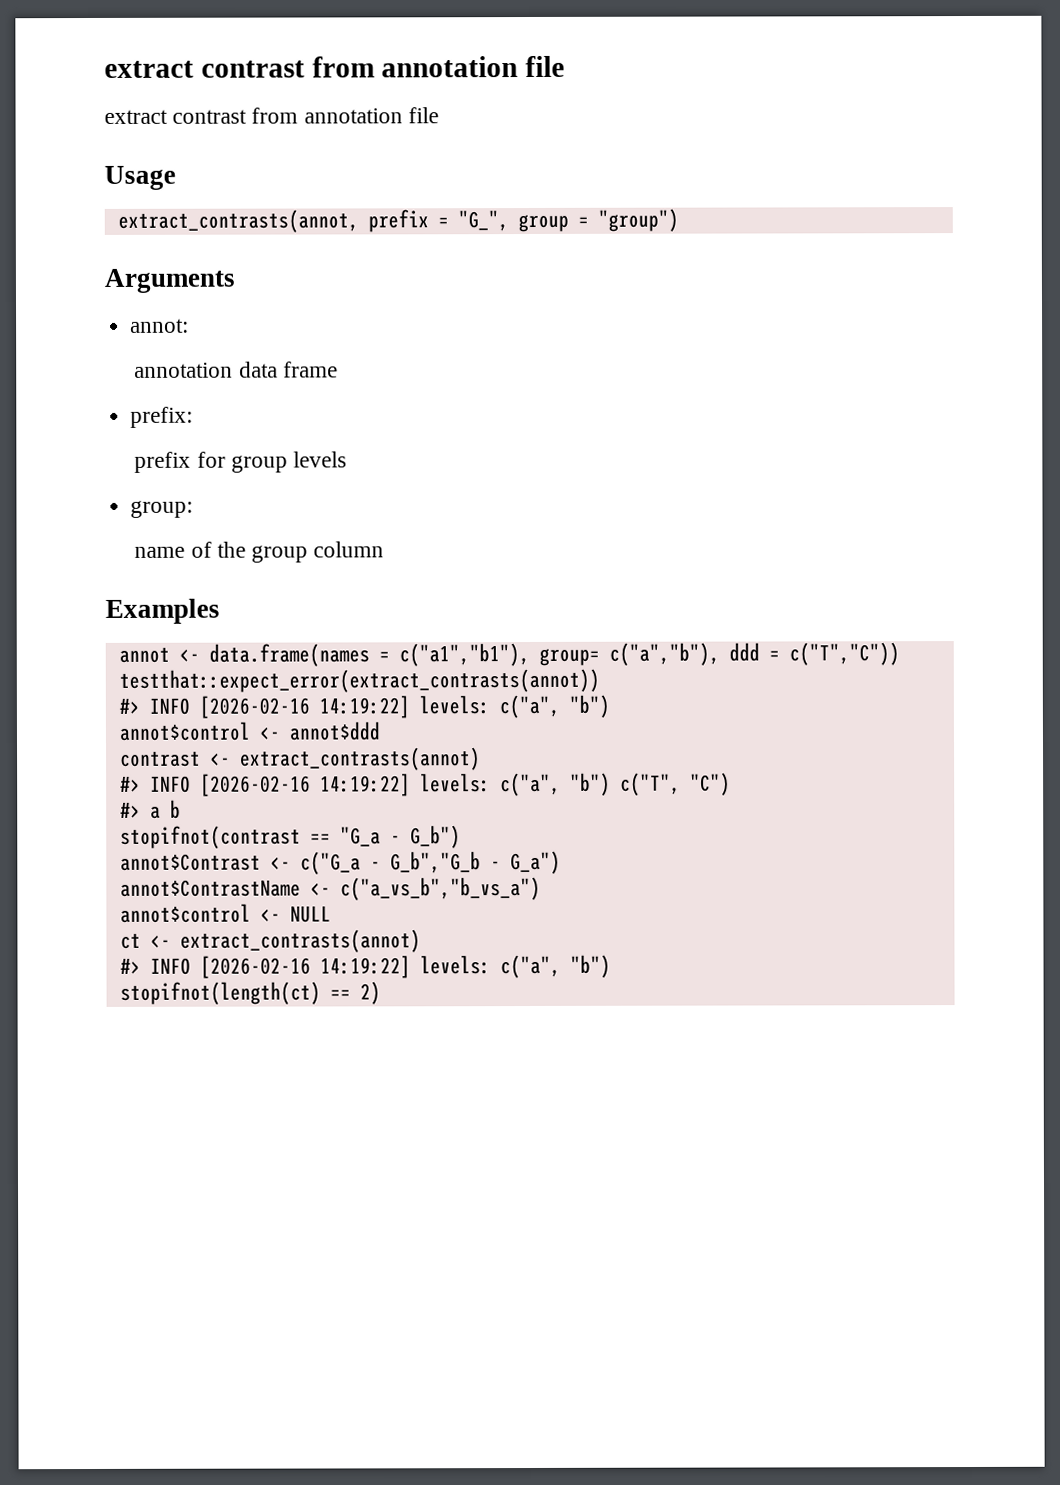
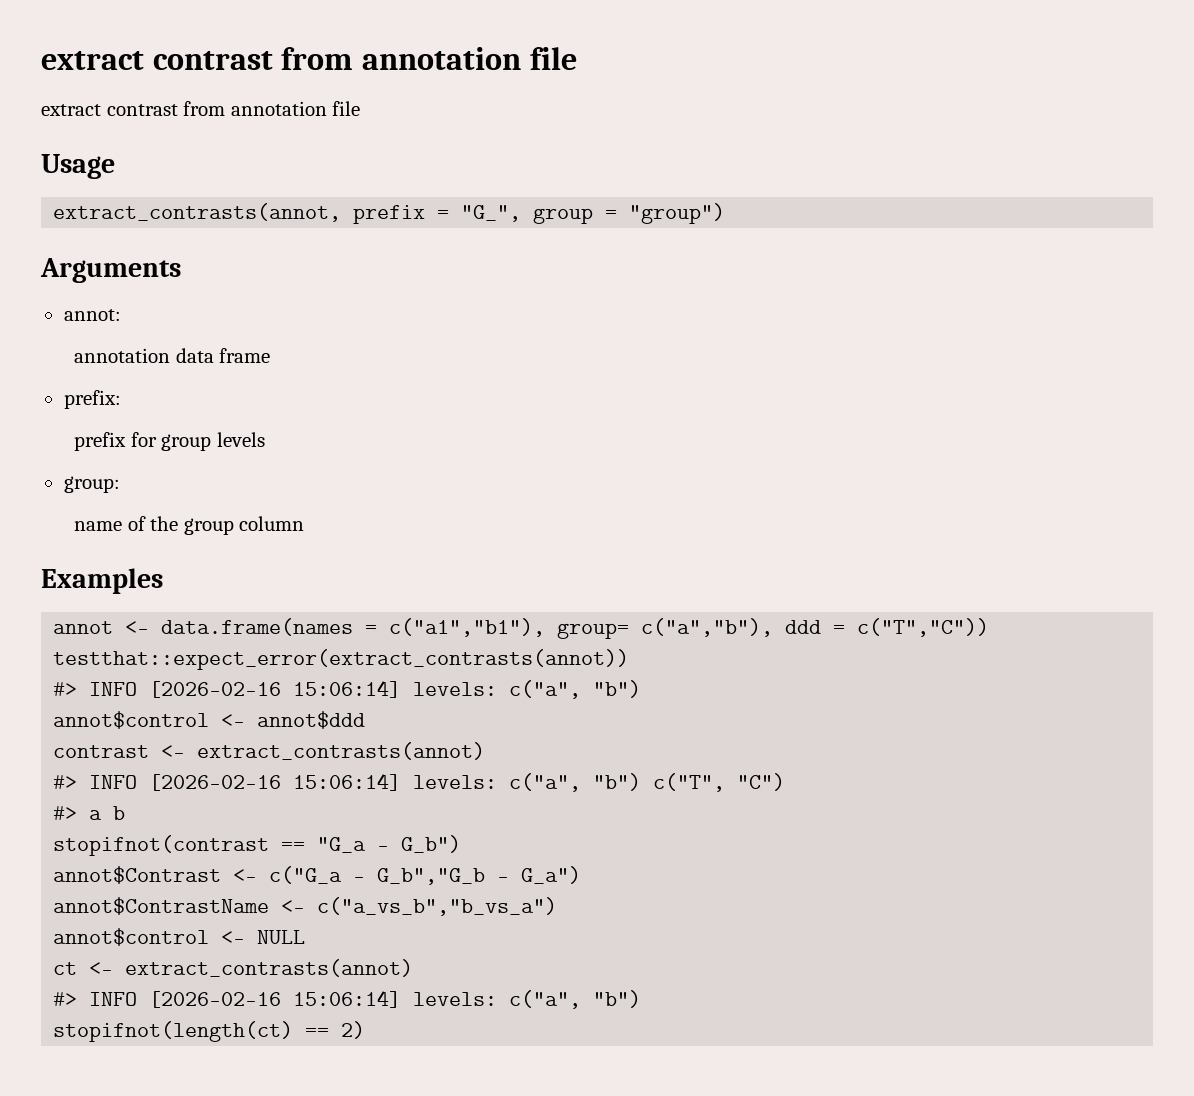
  testthat::expect_error(extract_contrasts(annot))
- #> INFO [2026-02-16 14:19:22] levels: c("a", "b")
+ #> INFO [2026-02-16 15:06:14] levels: c("a", "b")
- #> INFO [2026-02-16 14:19:22] levels: c("a", "b") c("T", "C")
+ #> INFO [2026-02-16 15:06:14] levels: c("a", "b") c("T", "C")
  ct <- extract_contrasts(annot)
- #> INFO [2026-02-16 14:19:22] levels: c("a", "b")
+ #> INFO [2026-02-16 15:06:14] levels: c("a", "b")

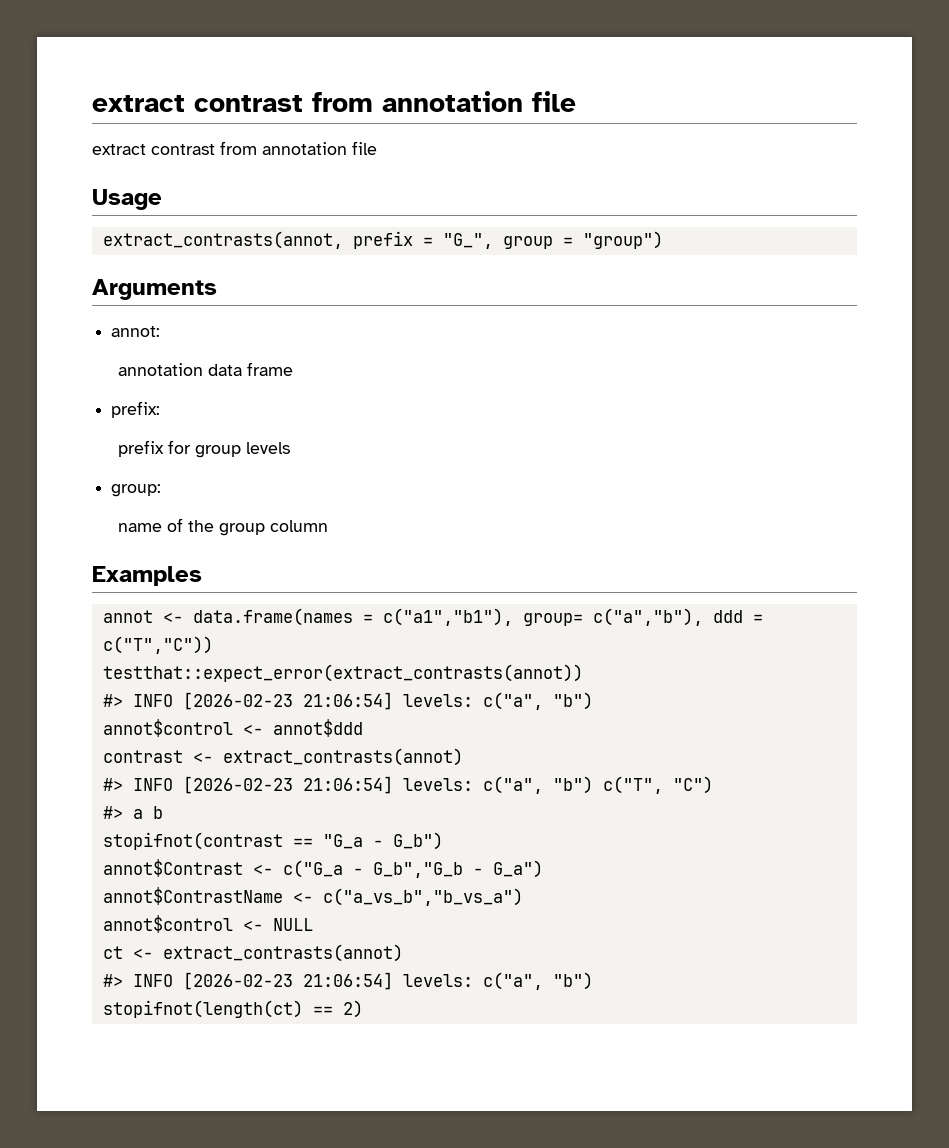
  testthat::expect_error(extract_contrasts(annot))
- #> INFO [2026-02-16 15:06:14] levels: c("a", "b")
+ #> INFO [2026-02-23 21:06:54] levels: c("a", "b")
- #> INFO [2026-02-16 15:06:14] levels: c("a", "b") c("T", "C")
+ #> INFO [2026-02-23 21:06:54] levels: c("a", "b") c("T", "C")
  ct <- extract_contrasts(annot)
- #> INFO [2026-02-16 15:06:14] levels: c("a", "b")
+ #> INFO [2026-02-23 21:06:54] levels: c("a", "b")

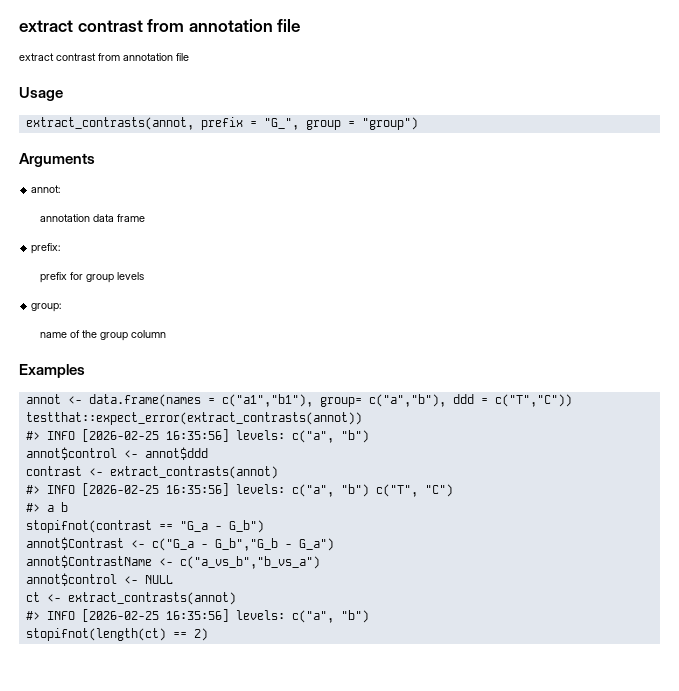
  testthat::expect_error(extract_contrasts(annot))
- #> INFO [2026-02-23 21:06:54] levels: c("a", "b")
+ #> INFO [2026-02-25 16:35:56] levels: c("a", "b")
- #> INFO [2026-02-23 21:06:54] levels: c("a", "b") c("T", "C")
+ #> INFO [2026-02-25 16:35:56] levels: c("a", "b") c("T", "C")
  ct <- extract_contrasts(annot)
- #> INFO [2026-02-23 21:06:54] levels: c("a", "b")
+ #> INFO [2026-02-25 16:35:56] levels: c("a", "b")

